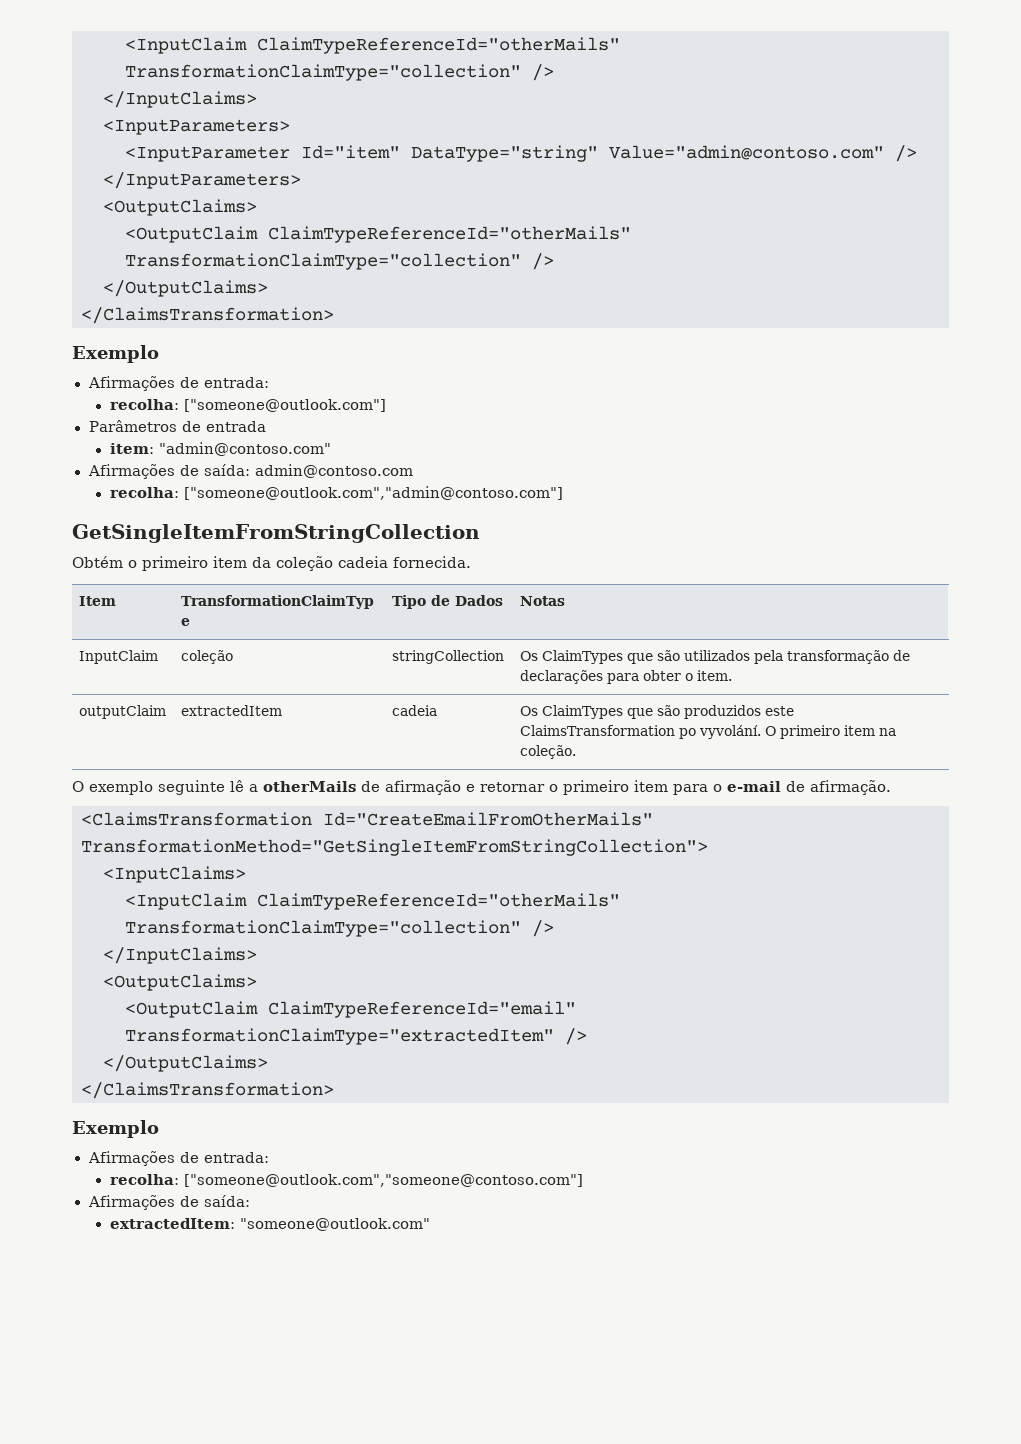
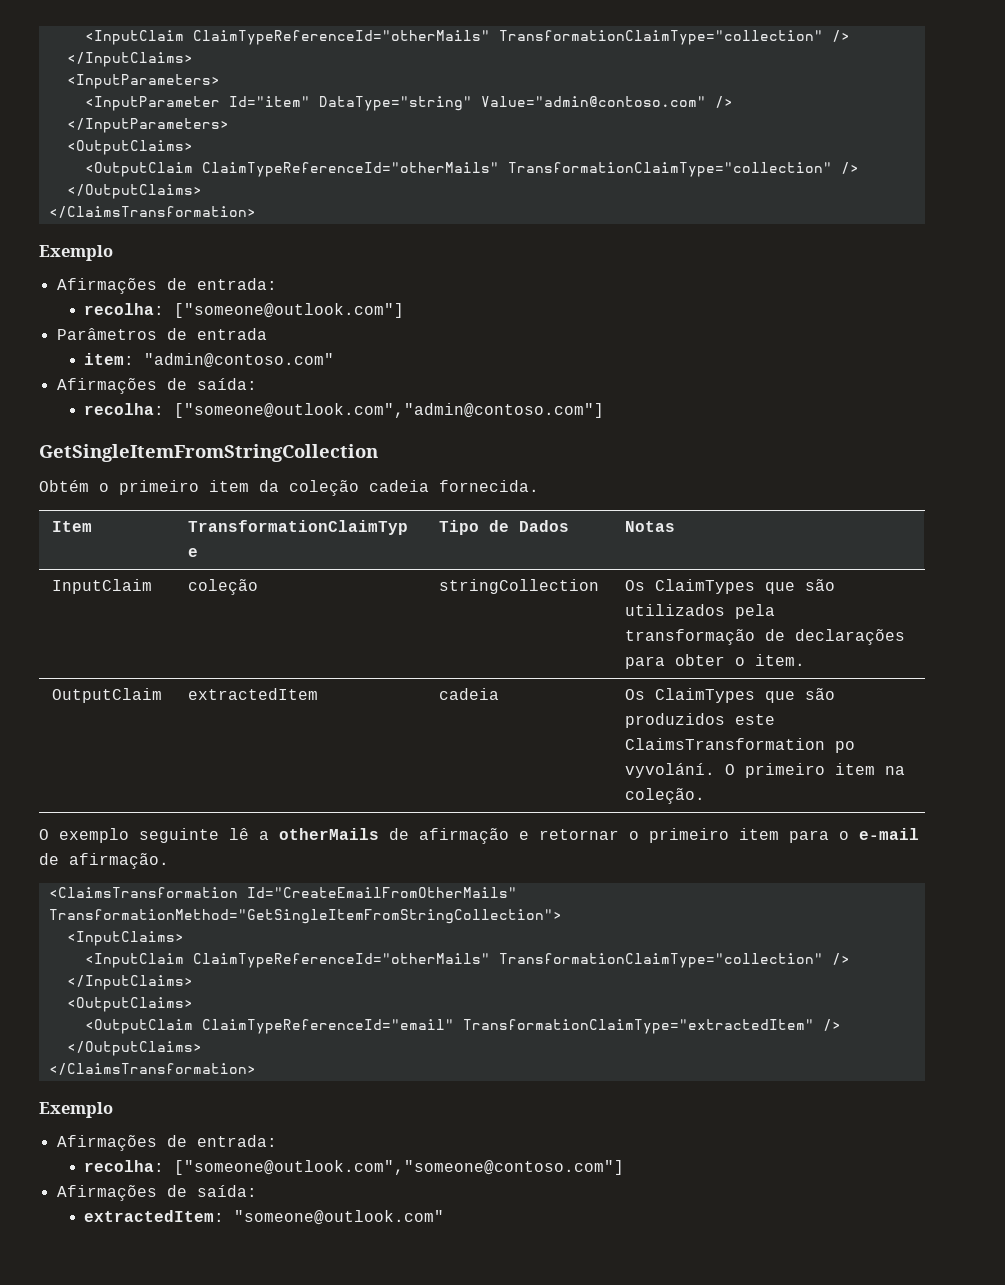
  item: "admin@contoso.com"
- Afirmações de saída: admin@contoso.com
+ Afirmações de saída:
- outputClaim | extractedItem | cadeia | Os ClaimTypes que são produzidos este ClaimsTransformation po vyvolání. O primeiro item na coleção.
+ OutputClaim | extractedItem | cadeia | Os ClaimTypes que são produzidos este ClaimsTransformation po vyvolání. O primeiro item na coleção.

